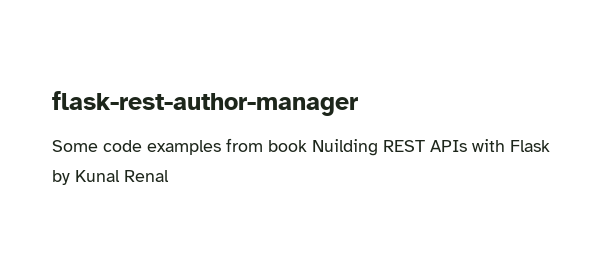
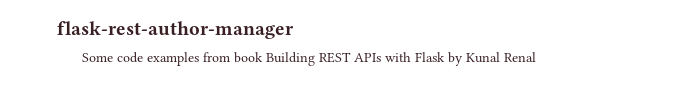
- Some code examples from book Nuilding REST APIs with Flask by Kunal Renal
+ Some code examples from book Building REST APIs with Flask by Kunal Renal

